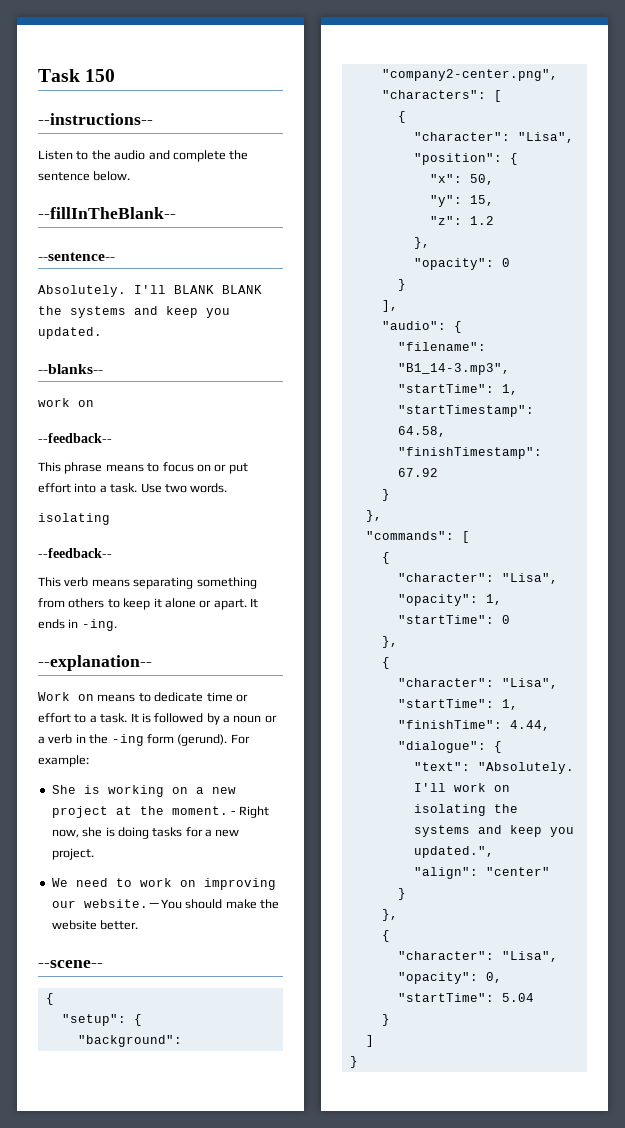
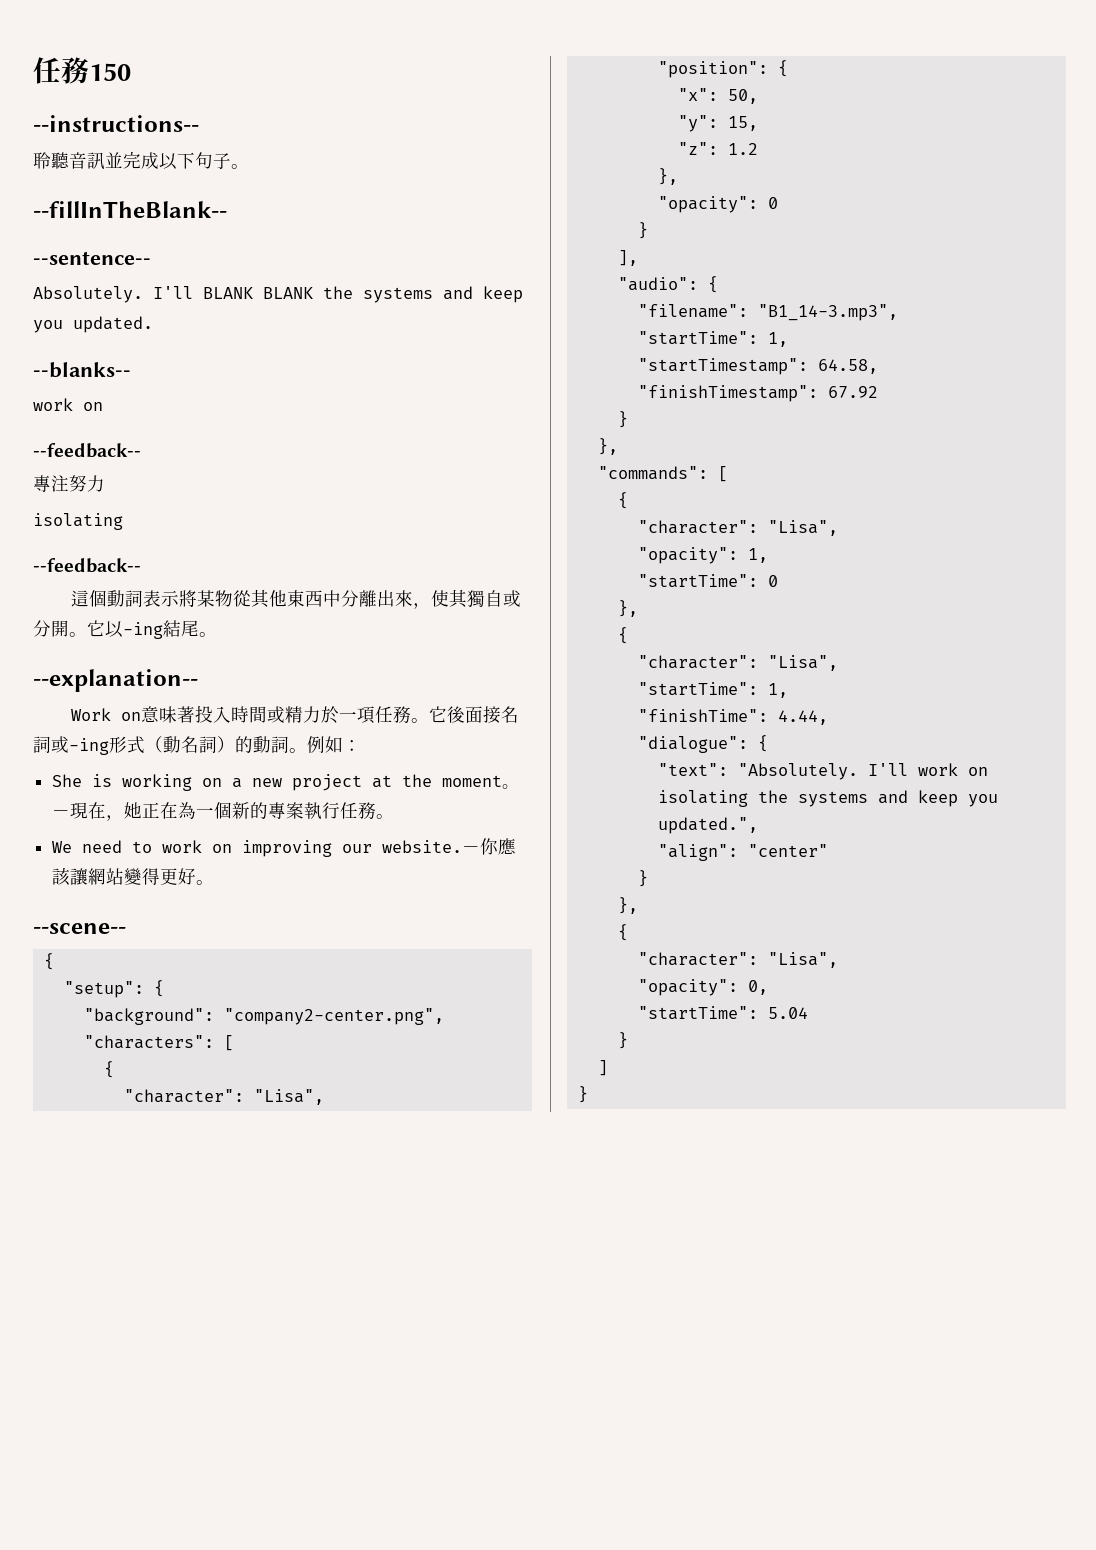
- Task 150
+ 任務150
- Listen to the audio and complete the sentence below.
+ 聆聽音訊並完成以下句子。
- This phrase means to focus on or put effort into a task. Use two words.
+ 專注努力
  isolating
  --feedback--
- This verb means separating something from others to keep it alone or apart. It ends in -ing.
+ 這個動詞表示將某物從其他東西中分離出來，使其獨自或分開。它以-ing結尾。
  --explanation--
- Work on means to dedicate time or effort to a task. It is followed by a noun or a verb in the -ing form (gerund). For example:
+ Work on意味著投入時間或精力於一項任務。它後面接名詞或-ing形式（動名詞）的動詞。例如：
- She is working on a new project at the moment. - Right now, she is doing tasks for a new project.
+ She is working on a new project at the moment。－現在，她正在為一個新的專案執行任務。
- －You should make the website better.
+ －你應該讓網站變得更好。

